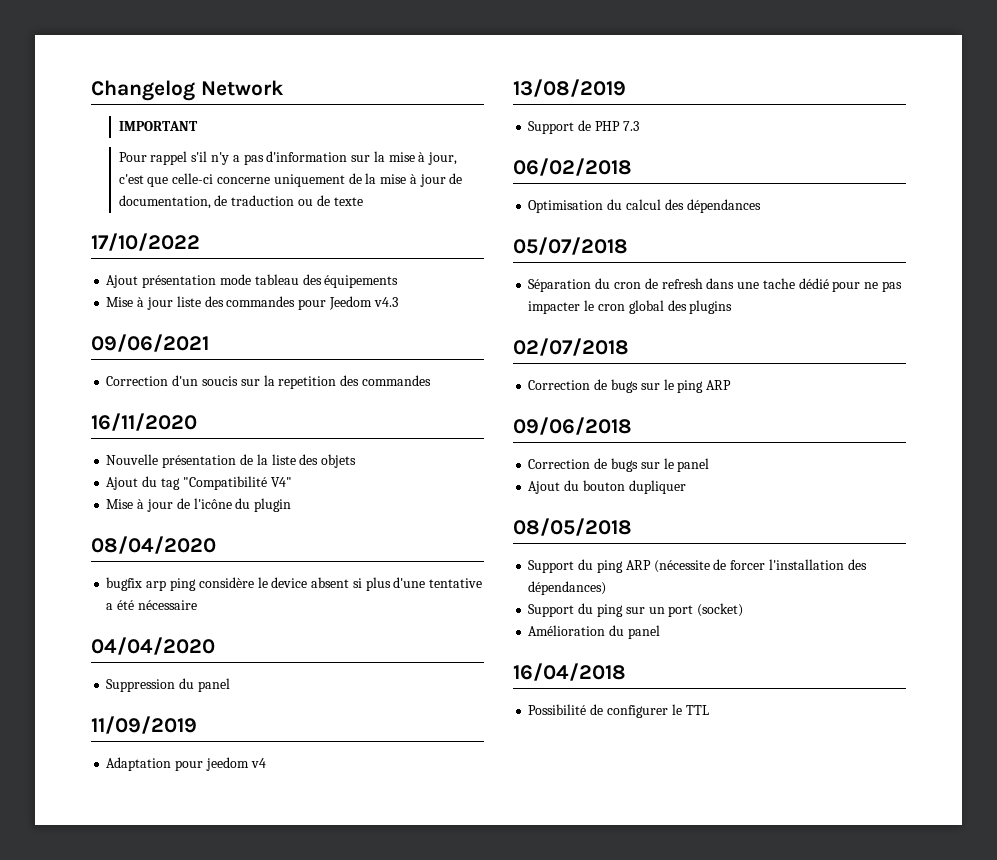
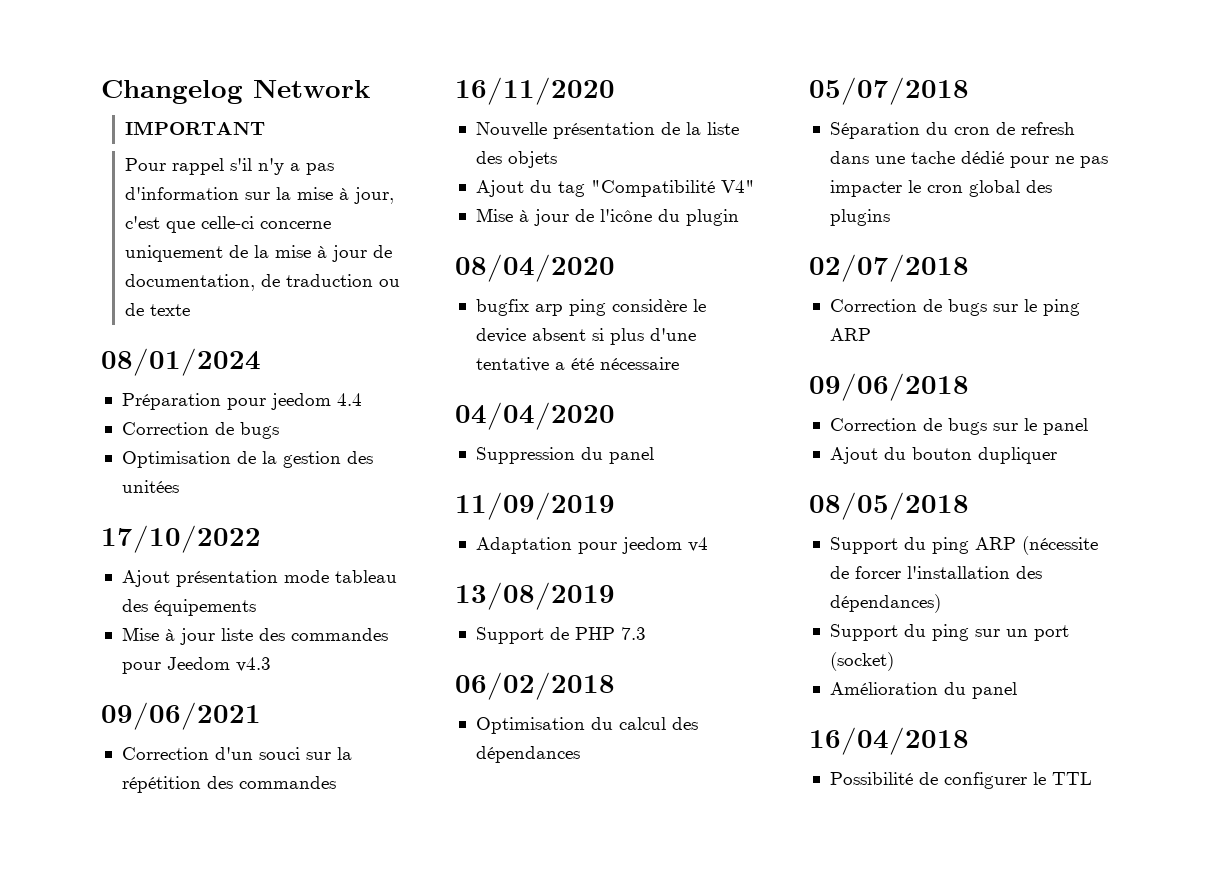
+ 08/01/2024
+ Préparation pour jeedom 4.4
+ Correction de bugs
+ Optimisation de la gestion des unitées
- Correction d'un soucis sur la repetition des commandes
+ Correction d'un souci sur la répétition des commandes

